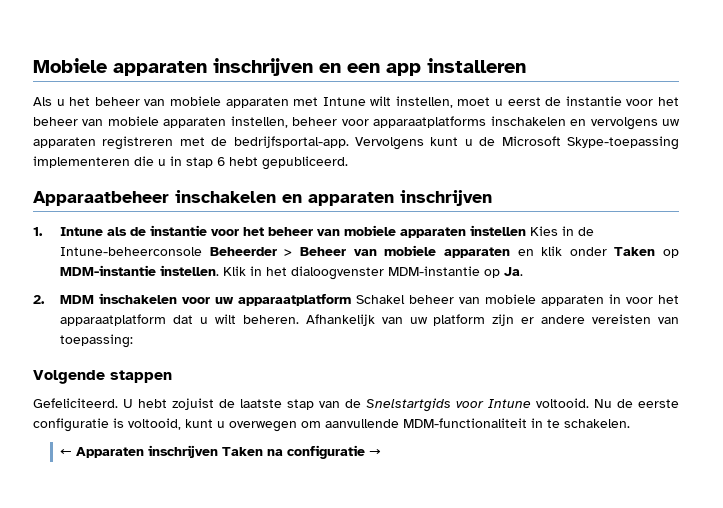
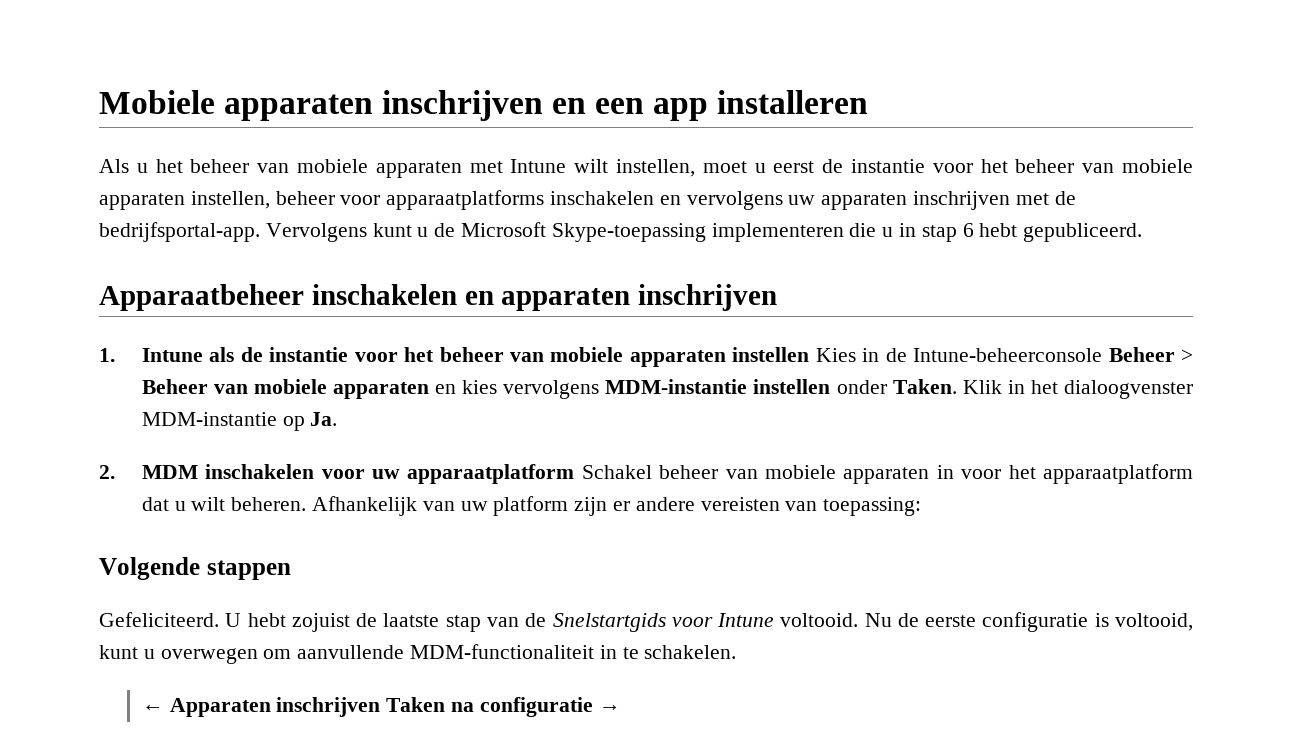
- Als u het beheer van mobiele apparaten met Intune wilt instellen, moet u eerst de instantie voor het beheer van mobiele apparaten instellen, beheer voor apparaatplatforms inschakelen en vervolgens uw apparaten registreren met de bedrijfsportal-app.
+ Als u het beheer van mobiele apparaten met Intune wilt instellen, moet u eerst de instantie voor het beheer van mobiele apparaten instellen, beheer voor apparaatplatforms inschakelen en vervolgens uw apparaten inschrijven met de bedrijfsportal-app.
- 1. Intune als de instantie voor het beheer van mobiele apparaten instellen Kies in de Intune-beheerconsole Beheerder > Beheer van mobiele apparaten en klik onder Taken op MDM-instantie instellen.
+ 1. Intune als de instantie voor het beheer van mobiele apparaten instellen Kies in de Intune-beheerconsole Beheer > Beheer van mobiele apparaten en kies vervolgens MDM-instantie instellen onder Taken.

